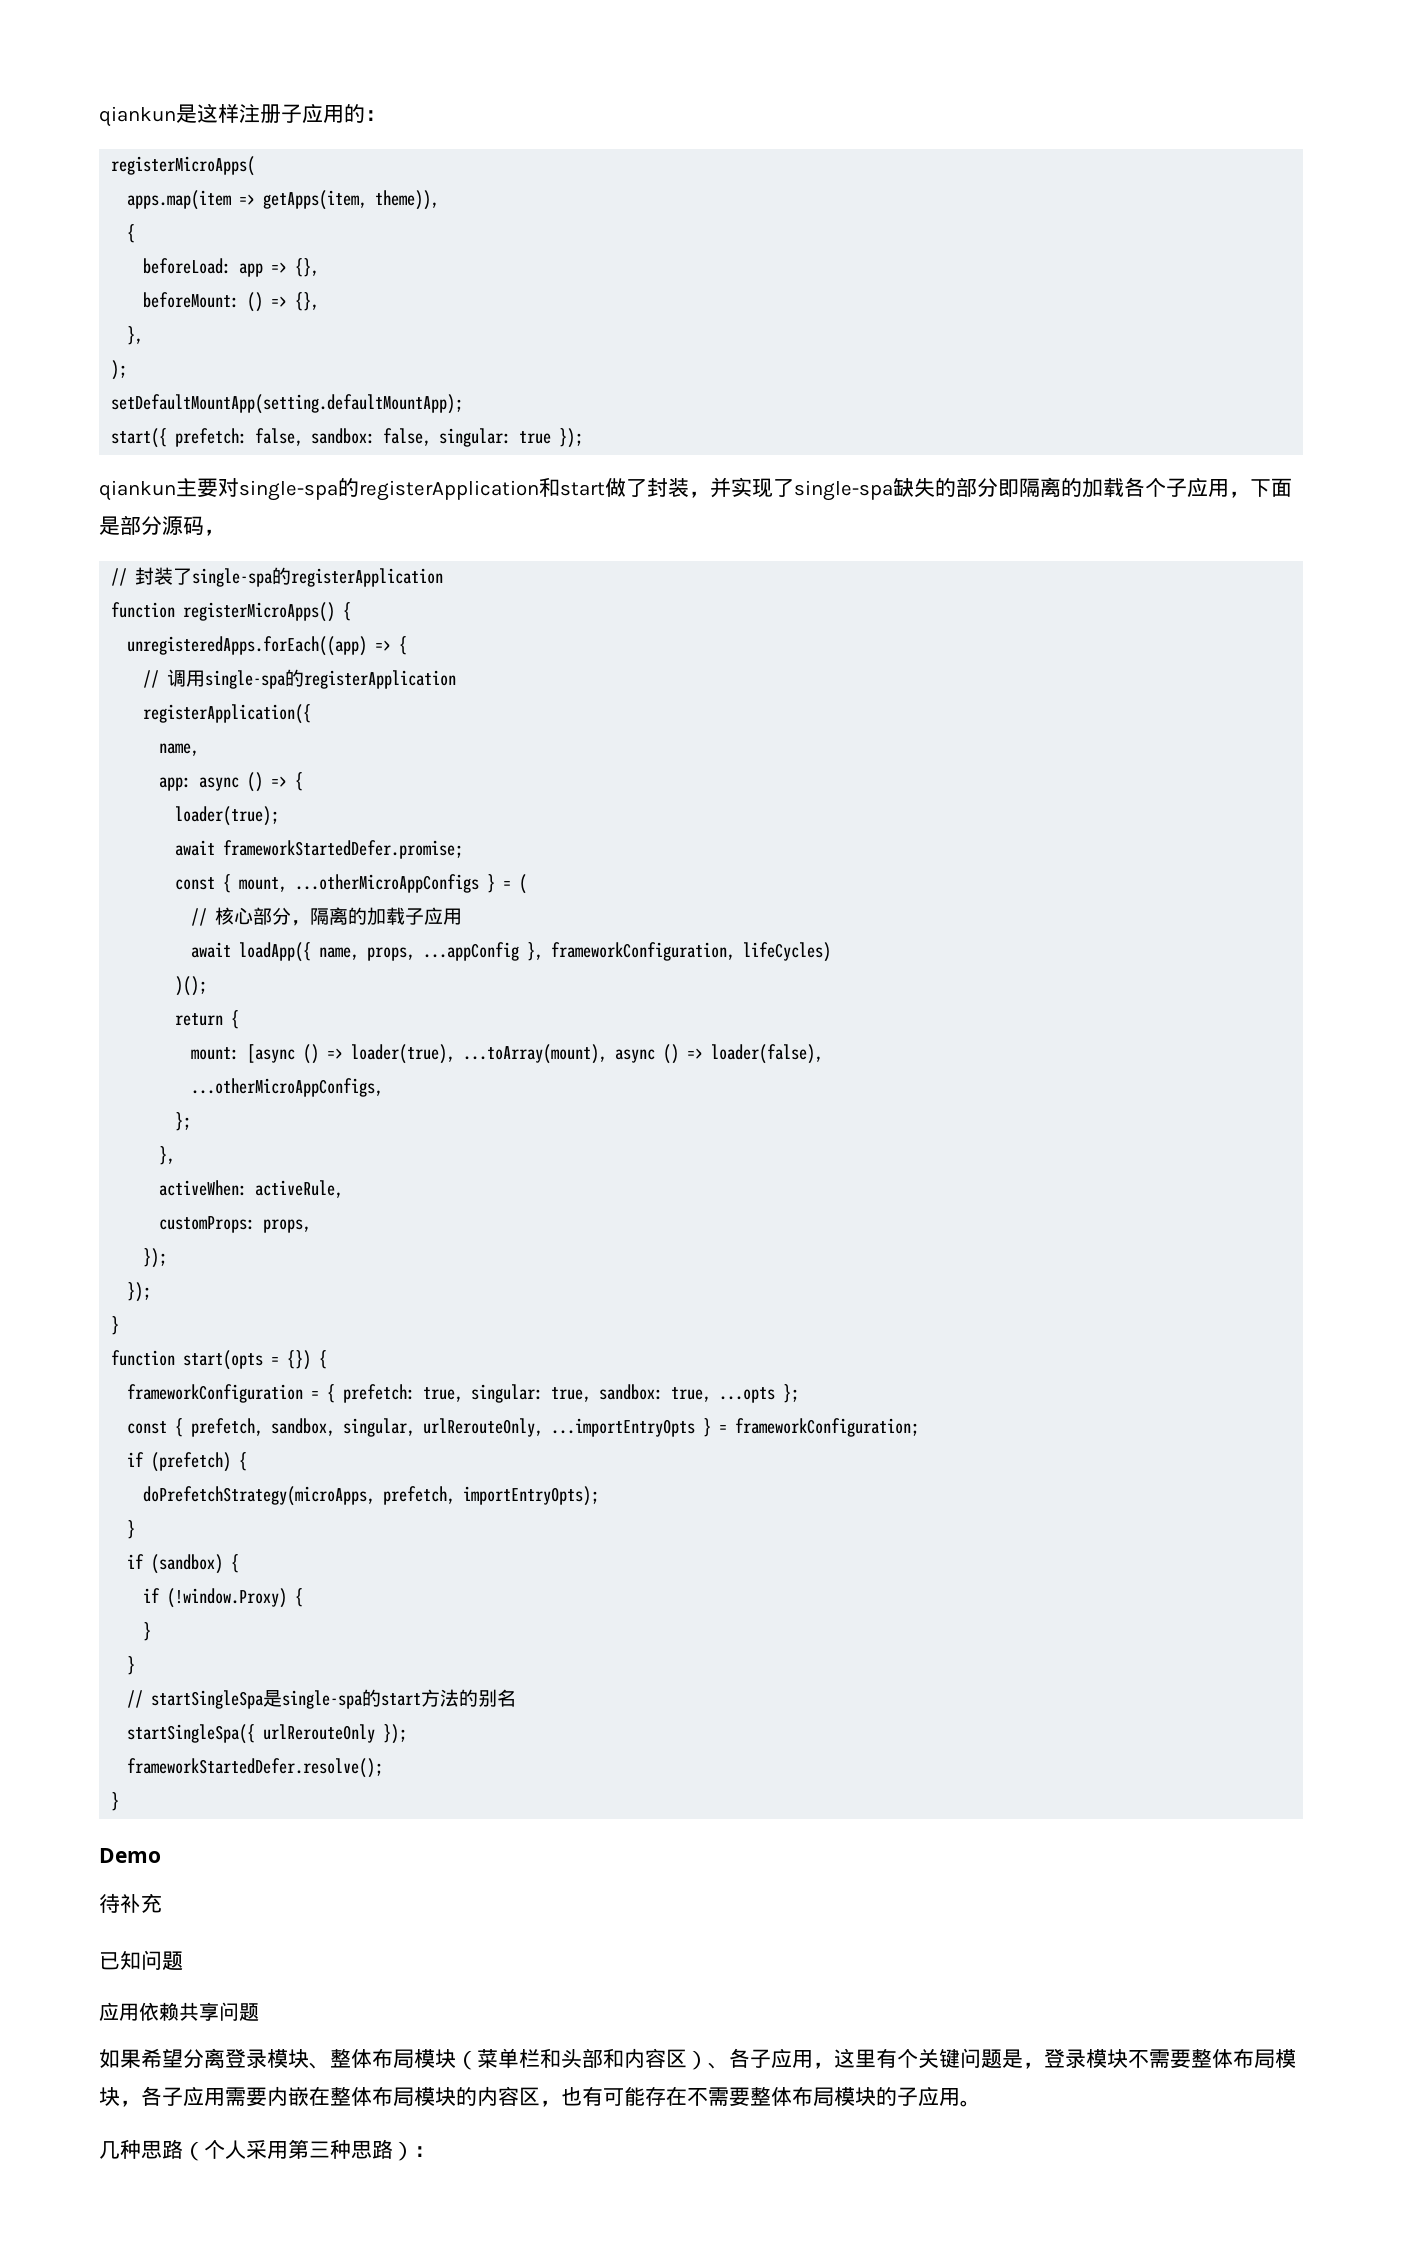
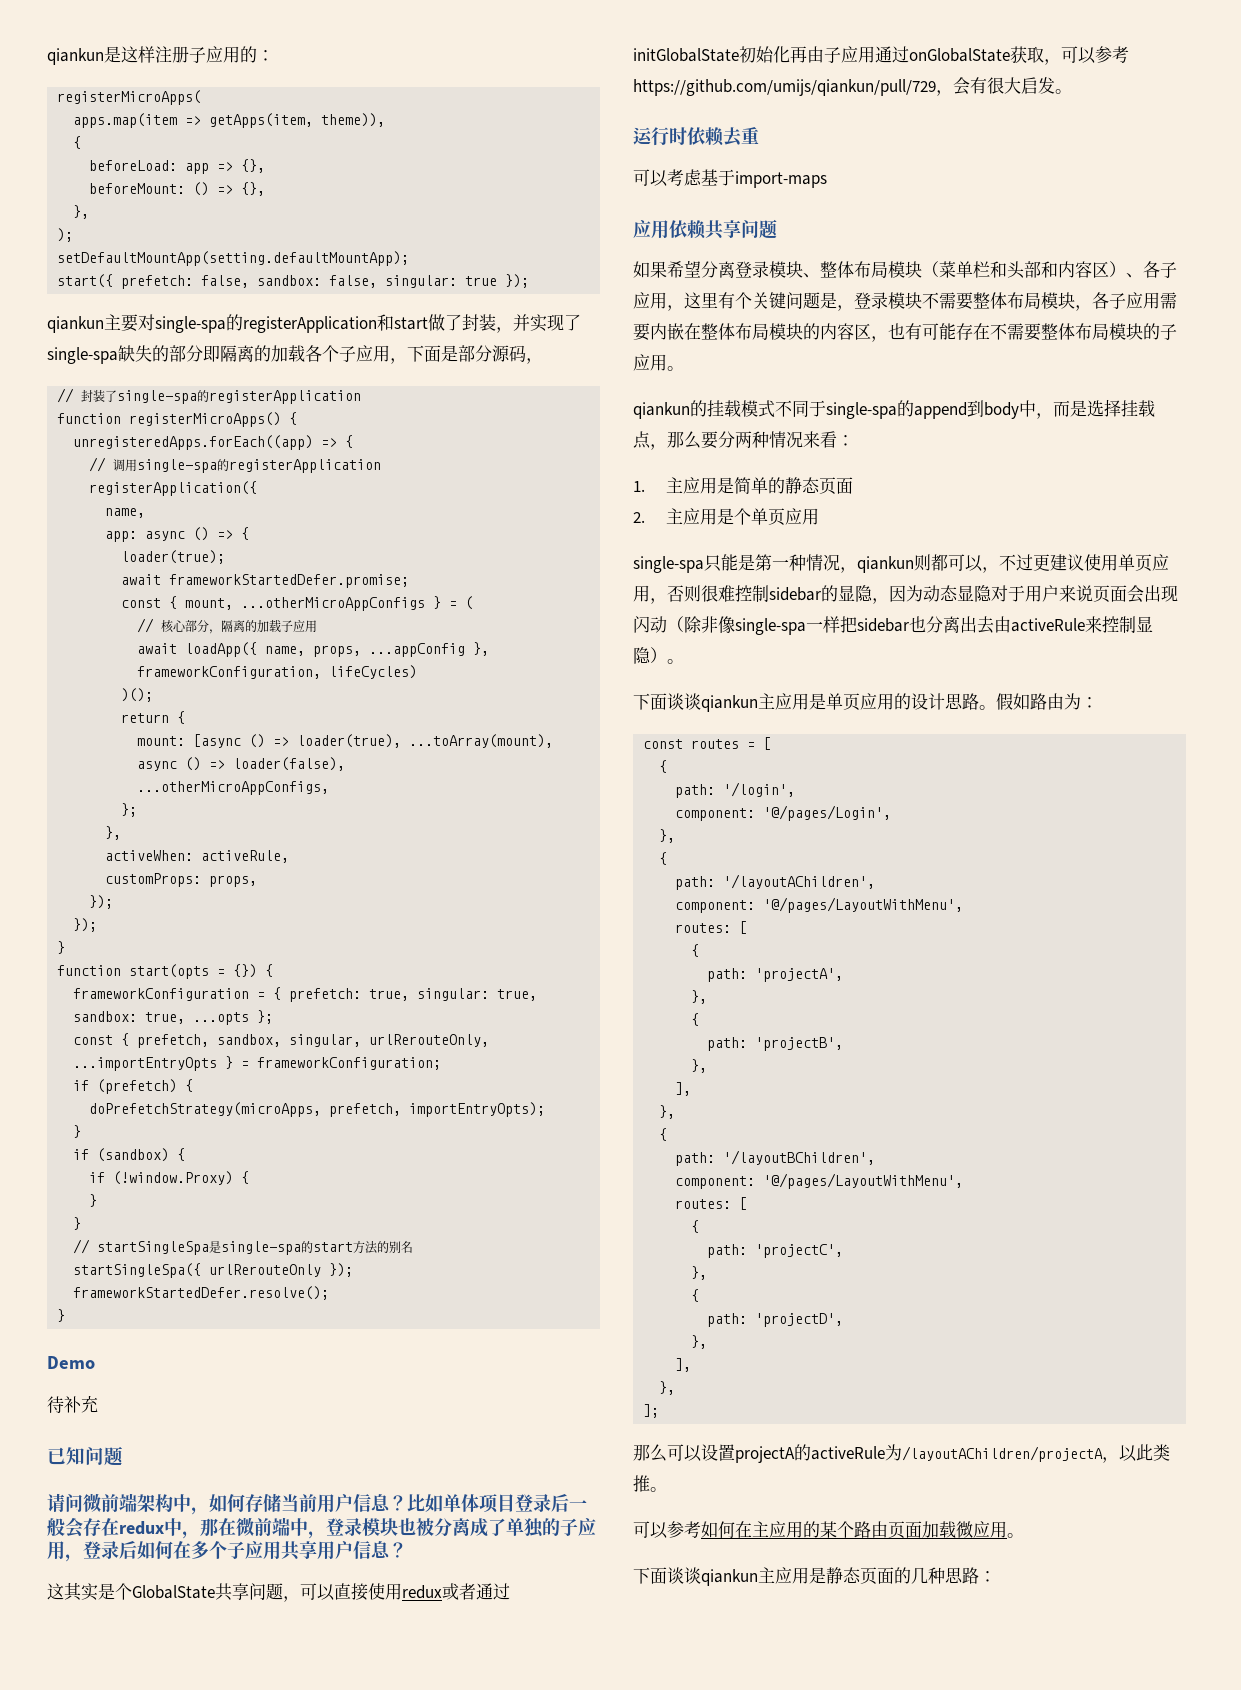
+ 请问微前端架构中，如何存储当前用户信息？比如单体项目登录后一般会存在redux中，那在微前端中，登录模块也被分离成了单独的子应用，登录后如何在多个子应用共享用户信息？
+ 这其实是个GlobalState共享问题，可以直接使用redux或者通过initGlobalState初始化再由子应用通过onGlobalState获取，可以参考https://github.com/umijs/qiankun/pull/729，会有很大启发。
+ 运行时依赖去重
+ 可以考虑基于import-maps
- 几种思路（个人采用第三种思路）：
+ qiankun的挂载模式不同于single-spa的append到body中，而是选择挂载点，那么要分两种情况来看：
+ 1.主应用是简单的静态页面
+ 2.主应用是个单页应用
+ single-spa只能是第一种情况，qiankun则都可以，不过更建议使用单页应用，否则很难控制sidebar的显隐，因为动态显隐对于用户来说页面会出现闪动（除非像single-spa一样把sidebar也分离出去由activeRule来控制显隐）。
+ 下面谈谈qiankun主应用是单页应用的设计思路。假如路由为：
+ const routes = [
+ {
+ path: '/login',
+ component: '@/pages/Login',
+ },
+ {
+ path: '/layoutAChildren',
+ component: '@/pages/LayoutWithMenu',
+ routes: [
+ {
+ path: 'projectA',
+ },
+ {
+ path: 'projectB',
+ },
+ ],
+ },
+ {
+ path: '/layoutBChildren',
+ component: '@/pages/LayoutWithMenu',
+ routes: [
+ {
+ path: 'projectC',
+ },
+ {
+ path: 'projectD',
+ },
+ ],
+ },
+ ];
+ 那么可以设置projectA的activeRule为/layoutAChildren/projectA，以此类推。
+ 可以参考如何在主应用的某个路由页面加载微应用。
+ 下面谈谈qiankun主应用是静态页面的几种思路：

